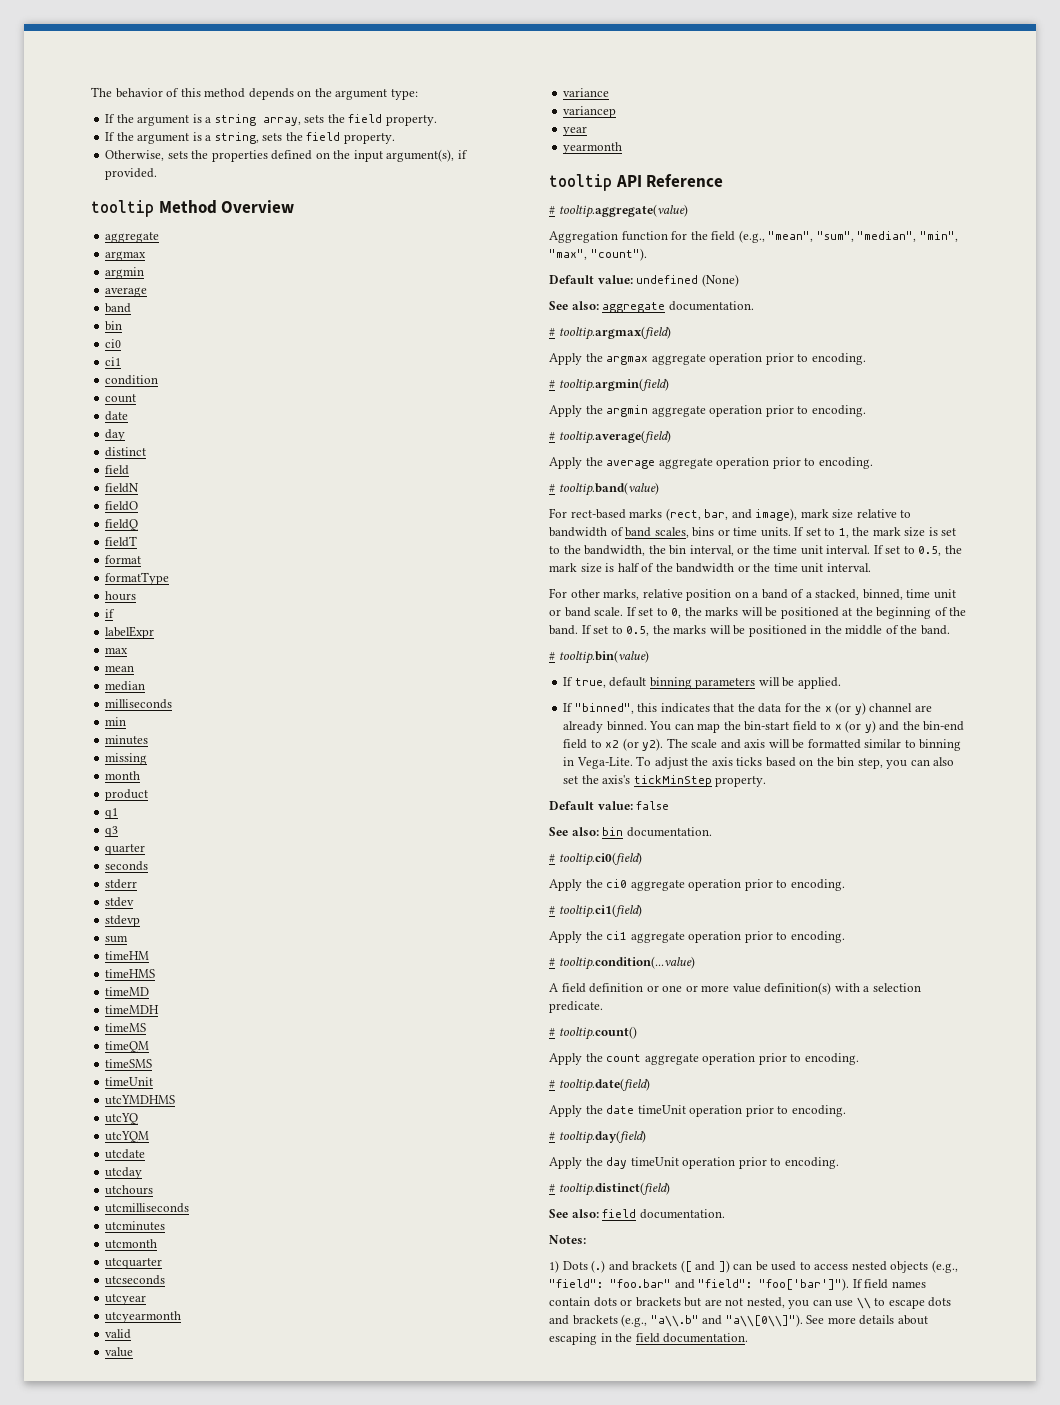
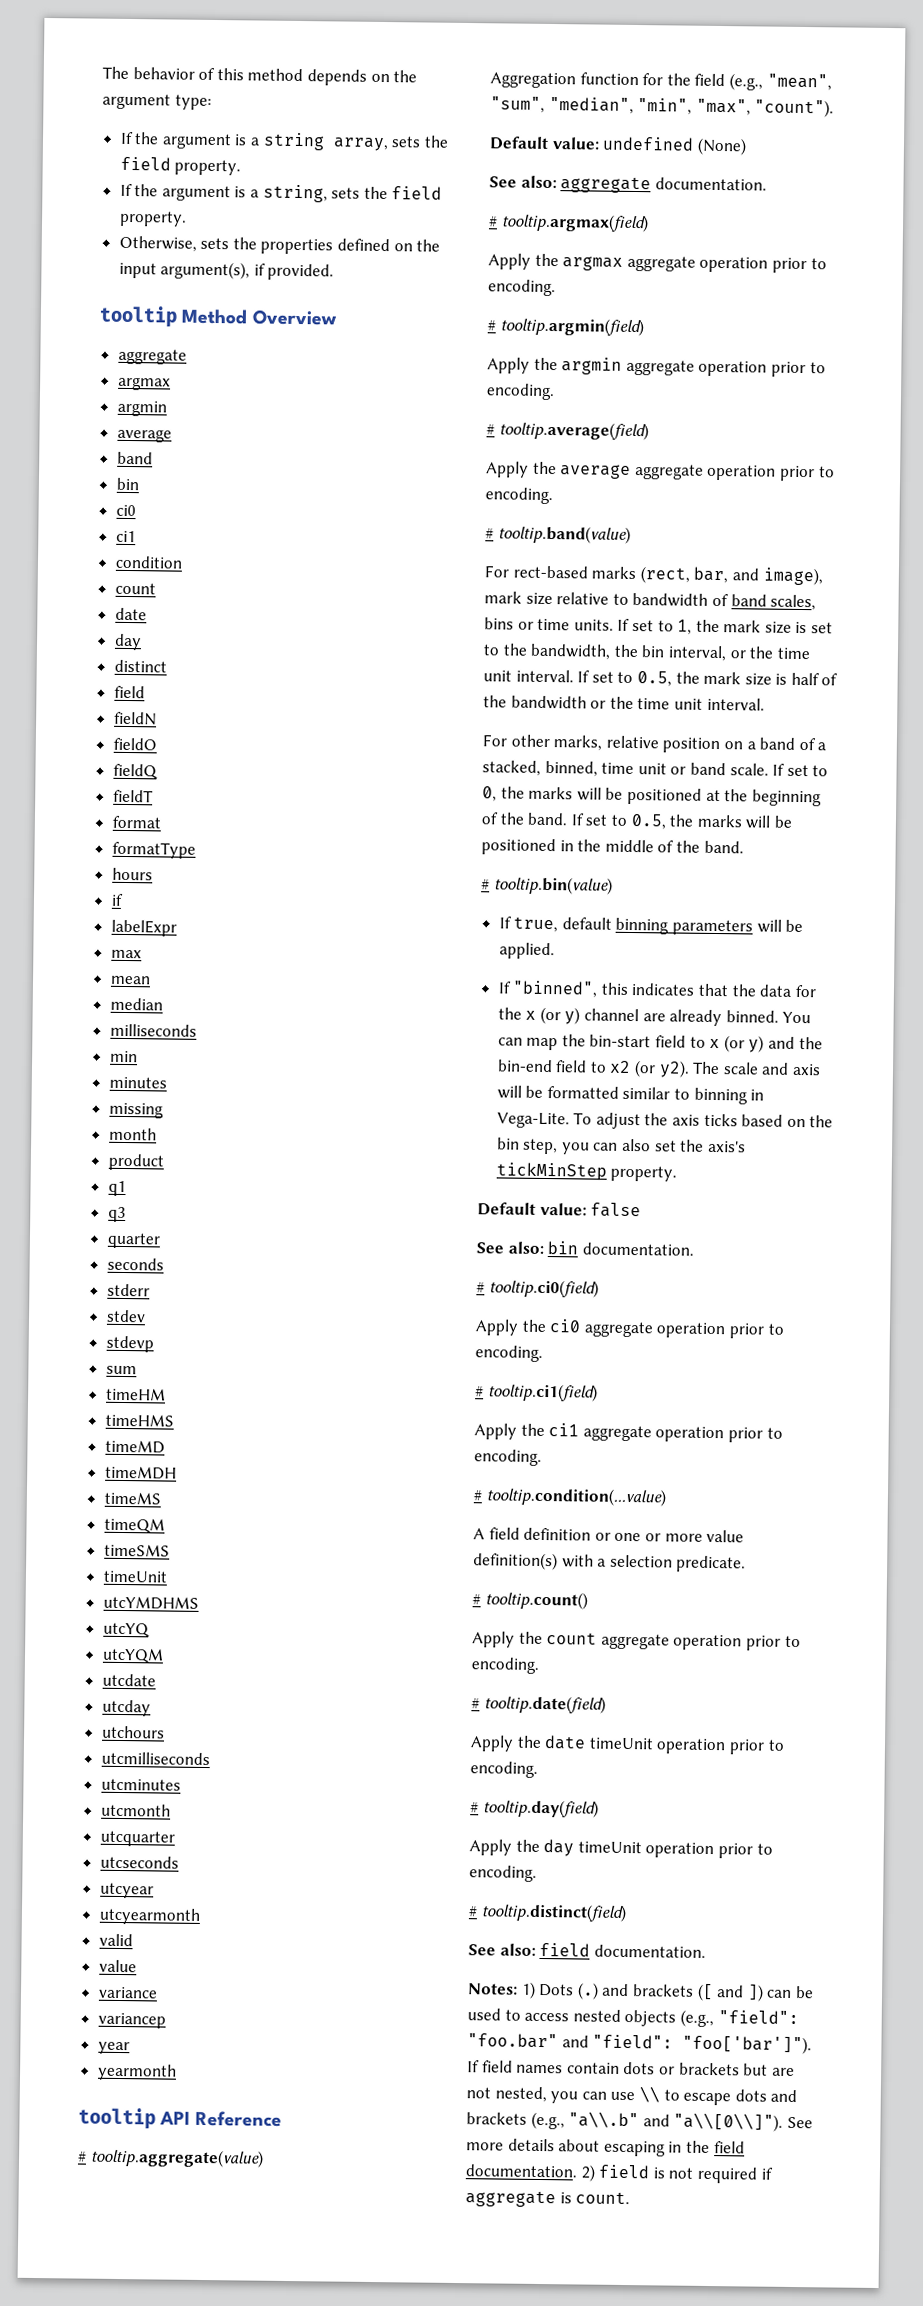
- Notes:
- 1) Dots (.) and brackets ([ and ]) can be used to access nested objects (e.g., "field": "foo.bar" and "field": "foo['bar']").
+ Notes: 1) Dots (.) and brackets ([ and ]) can be used to access nested objects (e.g., "field": "foo.bar" and "field": "foo['bar']").
+ 2) field is not required if aggregate is count.

